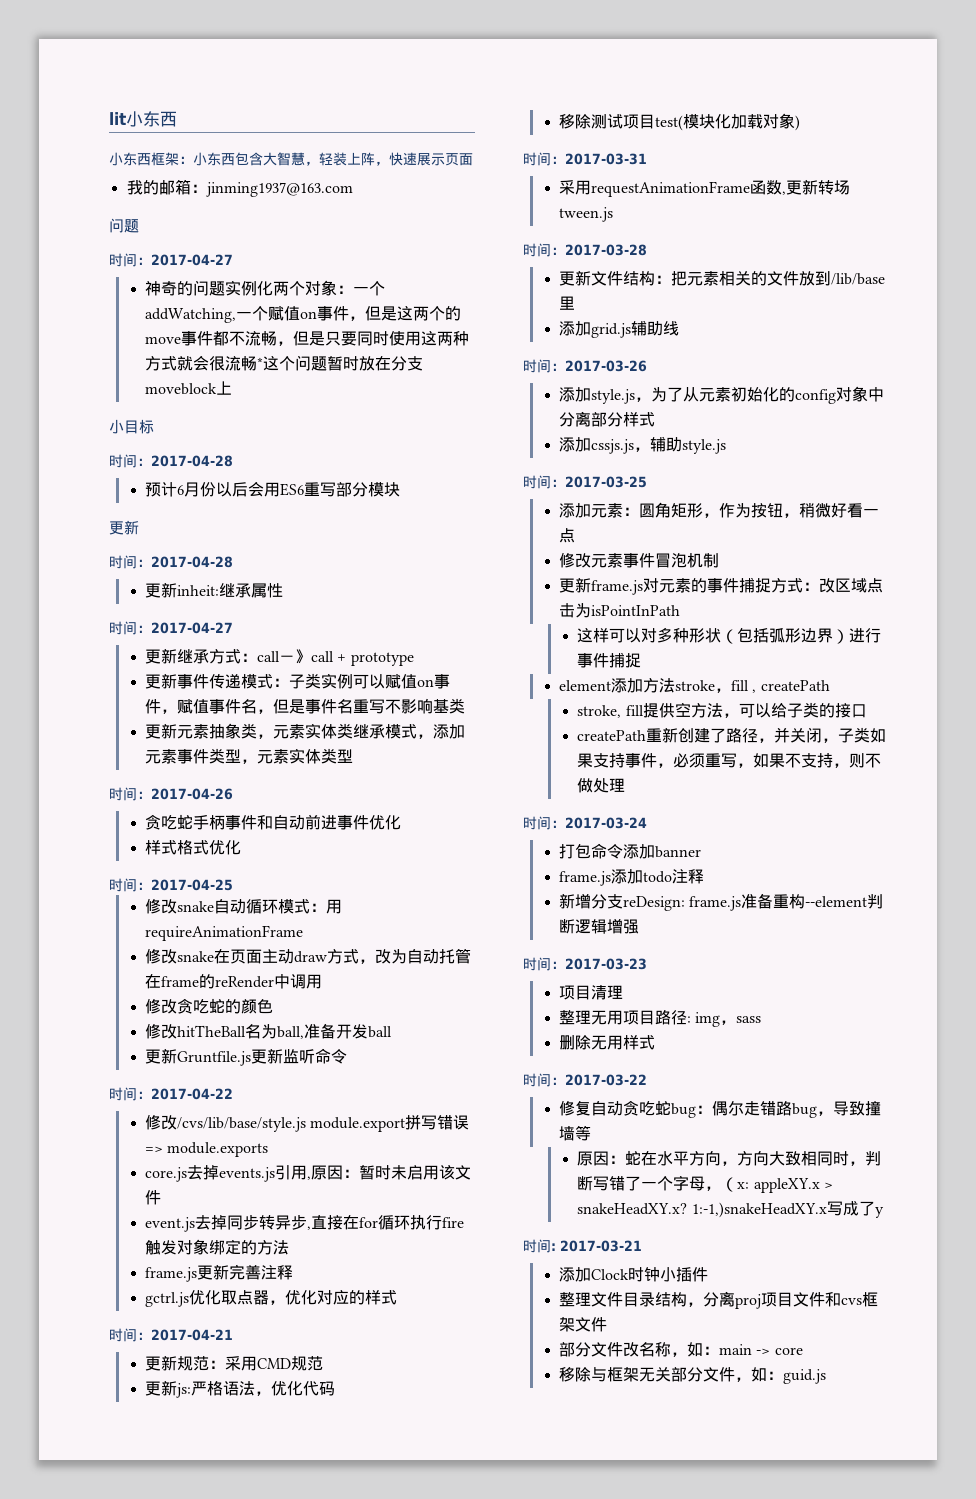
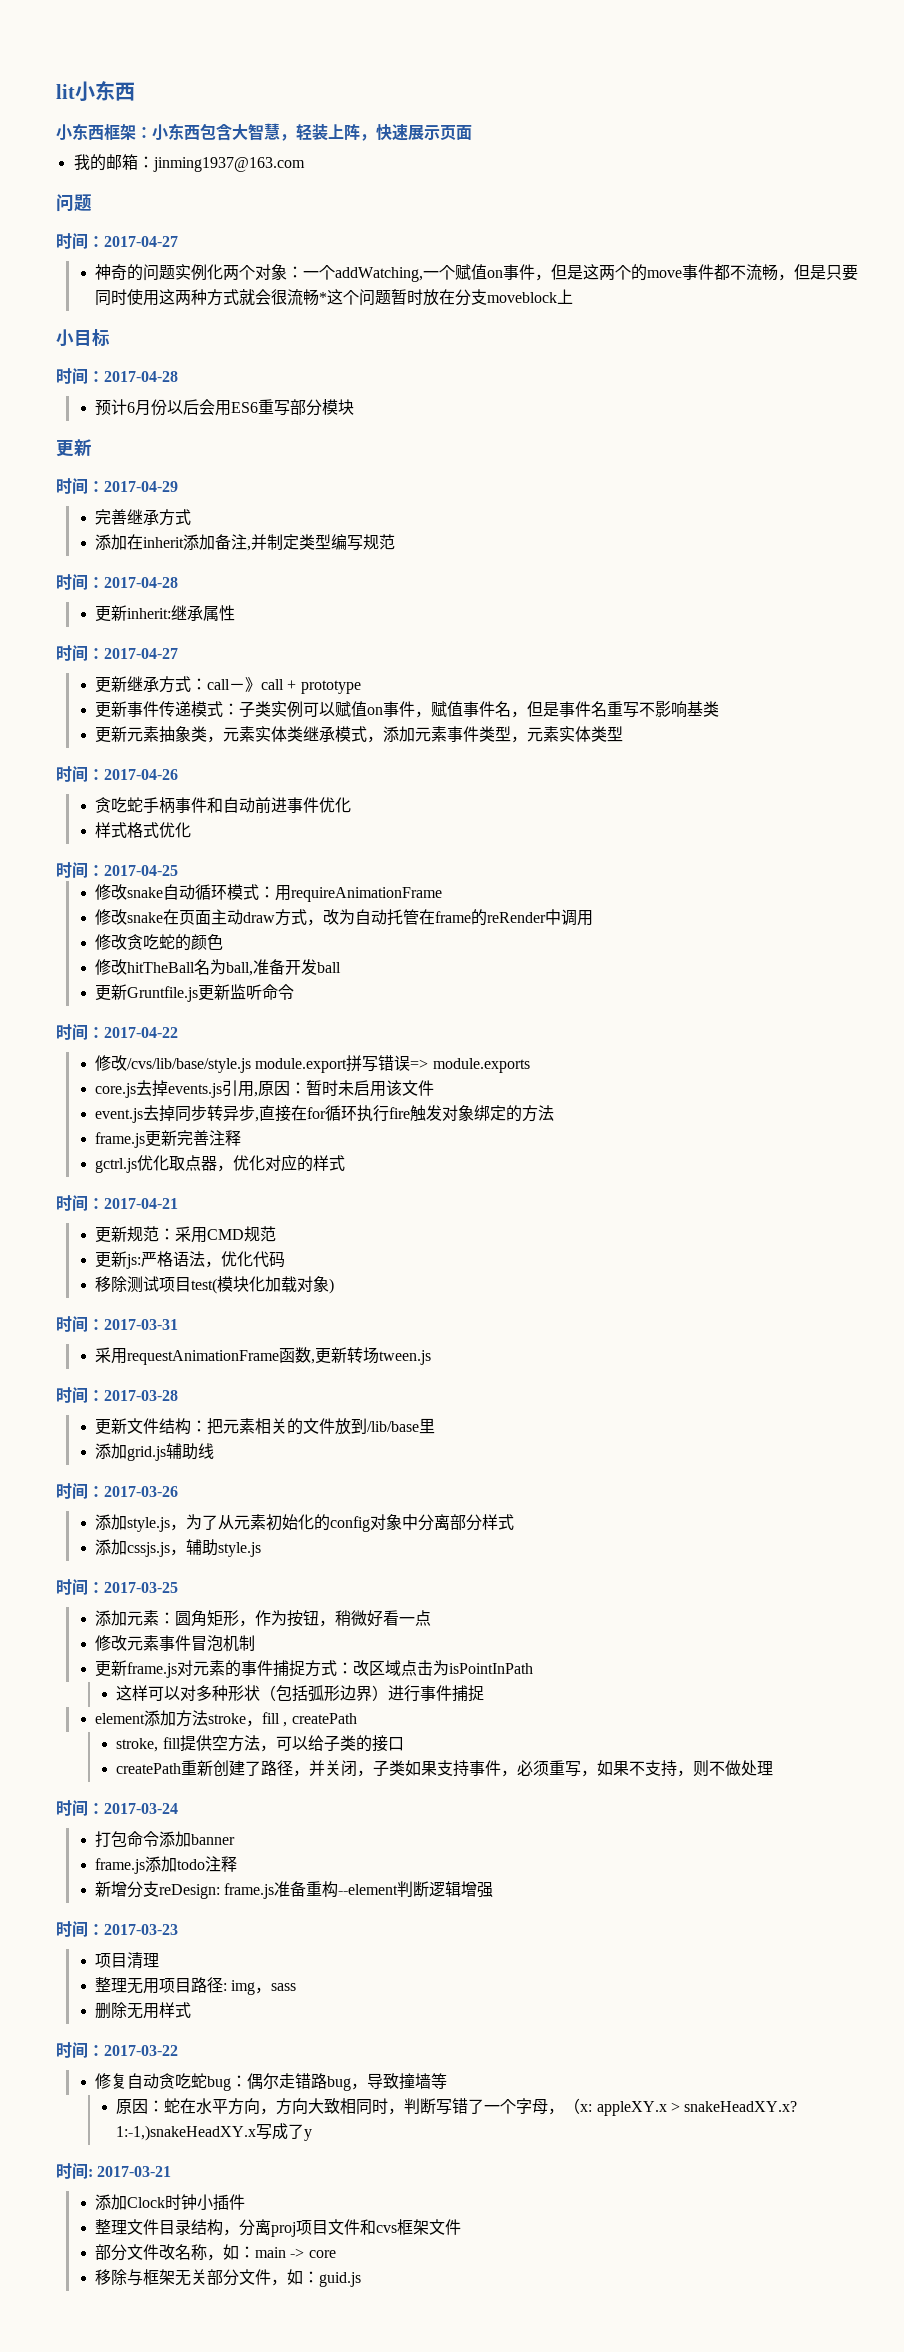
+ 时间：2017-04-29
+ 完善继承方式
+ 添加在inherit添加备注,并制定类型编写规范
- 更新inheit:继承属性
+ 更新inherit:继承属性

